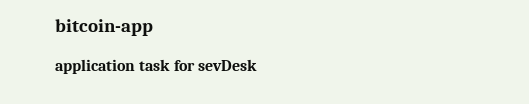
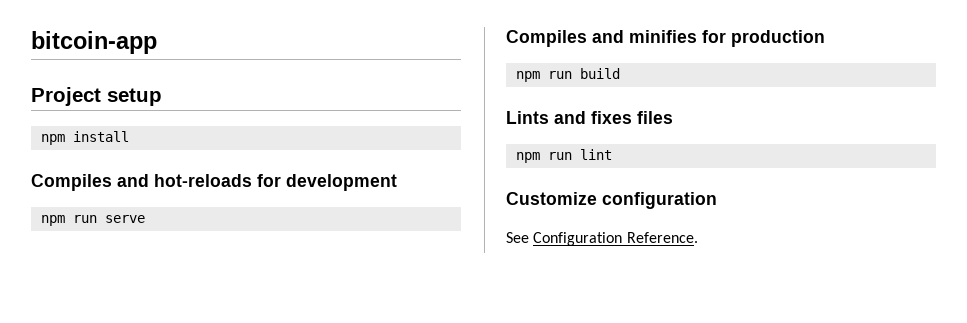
- application task for sevDesk
+ Project setup
+ npm install
+ Compiles and hot-reloads for development
+ npm run serve
+ Compiles and minifies for production
+ npm run build
+ Lints and fixes files
+ npm run lint
+ Customize configuration
+ See Configuration Reference.

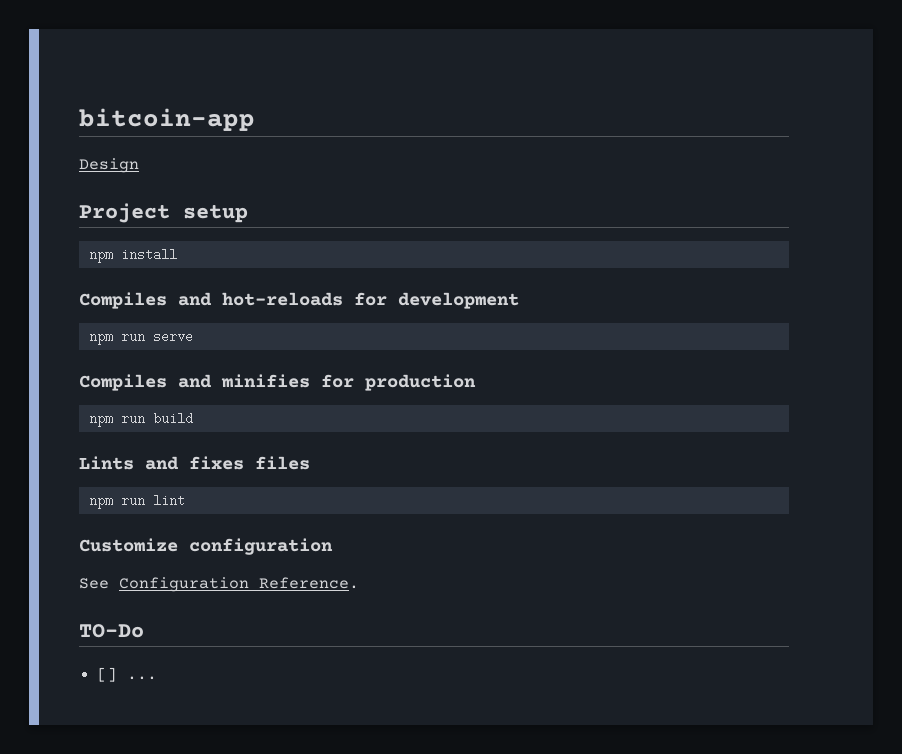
+ Design
+ TO-Do
+ [] ...

